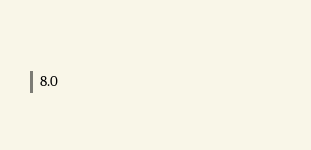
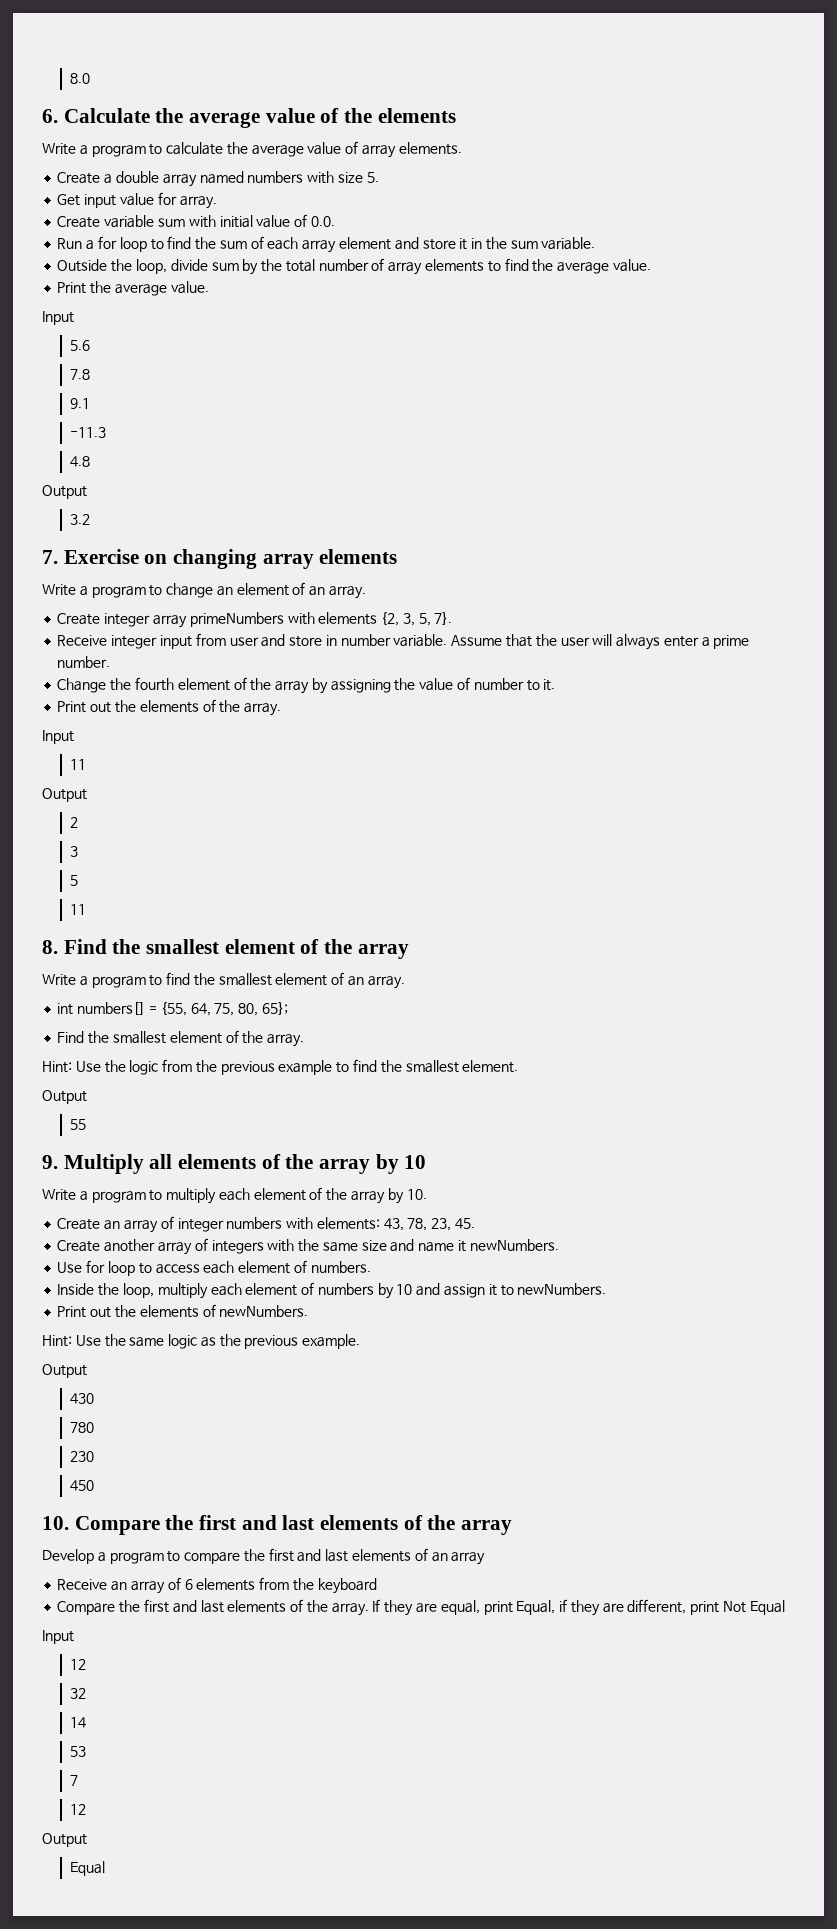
+ 6. Calculate the average value of the elements
+ Write a program to calculate the average value of array elements.
+ Create a double array named numbers with size 5.
+ Get input value for array.
+ Create variable sum with initial value of 0.0.
+ Run a for loop to find the sum of each array element and store it in the sum variable.
+ Outside the loop, divide sum by the total number of array elements to find the average value.
+ Print the average value.
+ Input
+ 5.6
+ 7.8
+ 9.1
+ -11.3
+ 4.8
+ Output
+ 3.2
+ 7. Exercise on changing array elements
+ Write a program to change an element of an array.
+ Create integer array primeNumbers with elements {2, 3, 5, 7}.
+ Receive integer input from user and store in number variable. Assume that the user will always enter a prime number.
+ Change the fourth element of the array by assigning the value of number to it.
+ Print out the elements of the array.
+ Input
+ 11
+ Output
+ 2
+ 3
+ 5
+ 11
+ 8. Find the smallest element of the array
+ Write a program to find the smallest element of an array.
+ int numbers[] = {55, 64, 75, 80, 65};
+ Find the smallest element of the array.
+ Hint: Use the logic from the previous example to find the smallest element.
+ Output
+ 55
+ 9. Multiply all elements of the array by 10
+ Write a program to multiply each element of the array by 10.
+ Create an array of integer numbers with elements: 43, 78, 23, 45.
+ Create another array of integers with the same size and name it newNumbers.
+ Use for loop to access each element of numbers.
+ Inside the loop, multiply each element of numbers by 10 and assign it to newNumbers.
+ Print out the elements of newNumbers.
+ Hint: Use the same logic as the previous example.
+ Output
+ 430
+ 780
+ 230
+ 450
+ 10. Compare the first and last elements of the array
+ Develop a program to compare the first and last elements of an array
+ Receive an array of 6 elements from the keyboard
+ Compare the first and last elements of the array. If they are equal, print Equal, if they are different, print Not Equal
+ Input
+ 12
+ 32
+ 14
+ 53
+ 7
+ 12
+ Output
+ Equal

